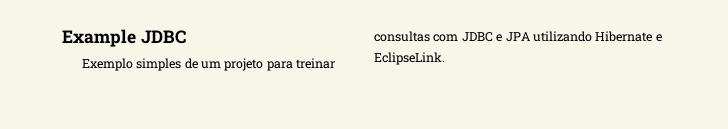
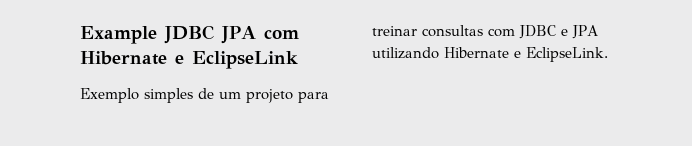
- Example JDBC
+ Example JDBC JPA com Hibernate e EclipseLink

